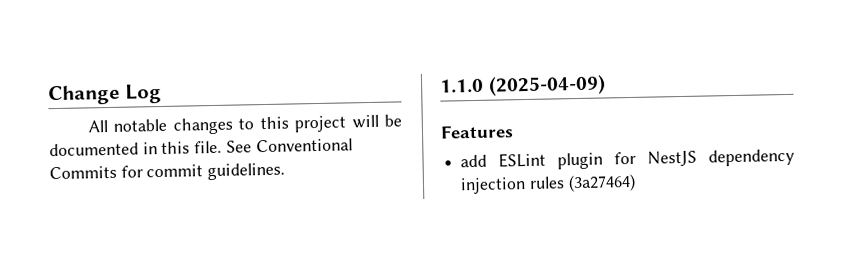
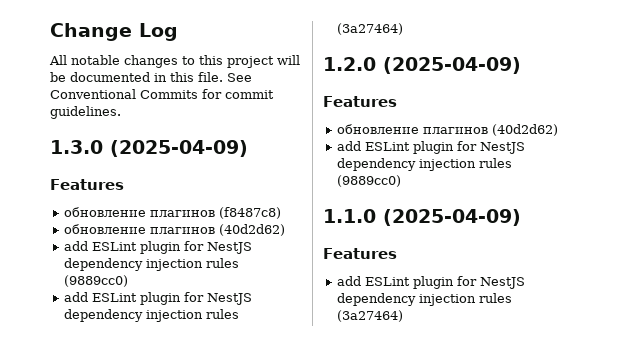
+ 1.3.0 (2025-04-09)
+ Features
+ обновление плагинов (f8487c8)
+ обновление плагинов (40d2d62)
+ add ESLint plugin for NestJS dependency injection rules (9889cc0)
+ add ESLint plugin for NestJS dependency injection rules (3a27464)
+ 1.2.0 (2025-04-09)
+ Features
+ обновление плагинов (40d2d62)
+ add ESLint plugin for NestJS dependency injection rules (9889cc0)

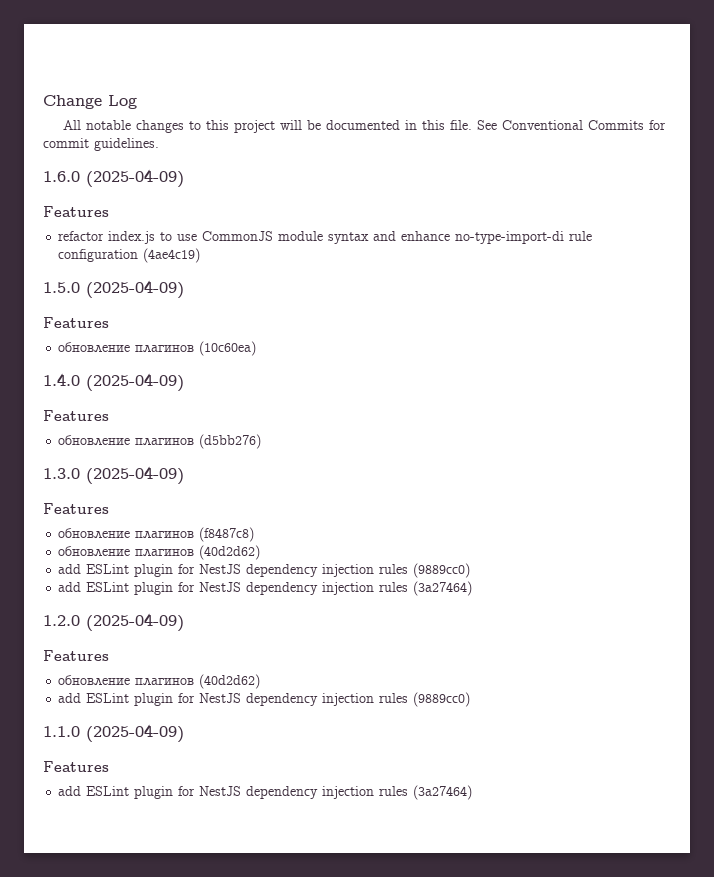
+ 1.6.0 (2025-04-09)
+ Features
+ refactor index.js to use CommonJS module syntax and enhance no-type-import-di rule configuration (4ae4c19)
+ 1.5.0 (2025-04-09)
+ Features
+ обновление плагинов (10c60ea)
+ 1.4.0 (2025-04-09)
+ Features
+ обновление плагинов (d5bb276)

